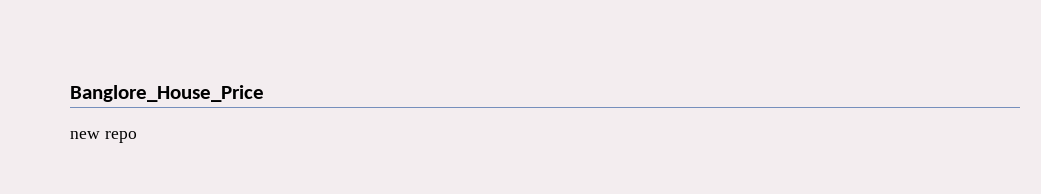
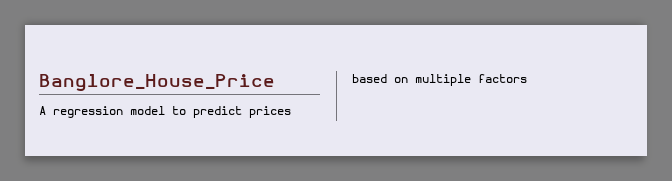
- new repo
+ A regression model to predict prices based on multiple factors

